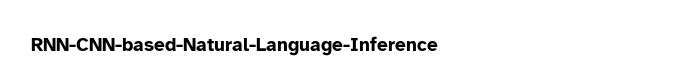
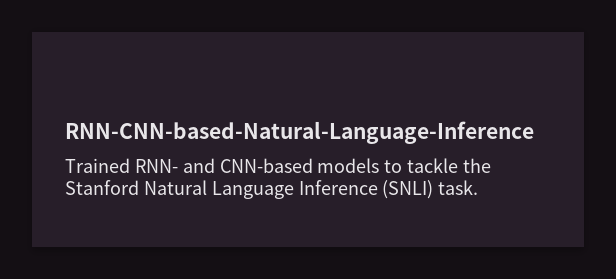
+ Trained RNN- and CNN-based models to tackle the Stanford Natural Language Inference (SNLI) task.

